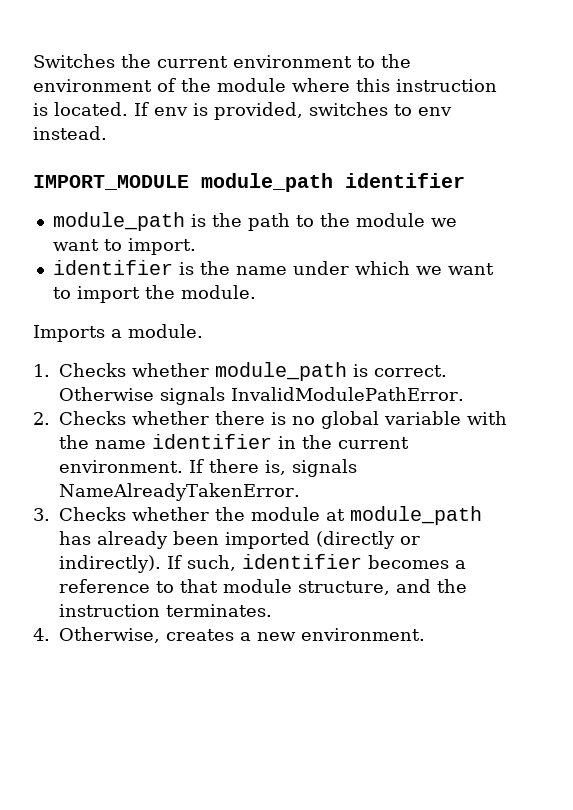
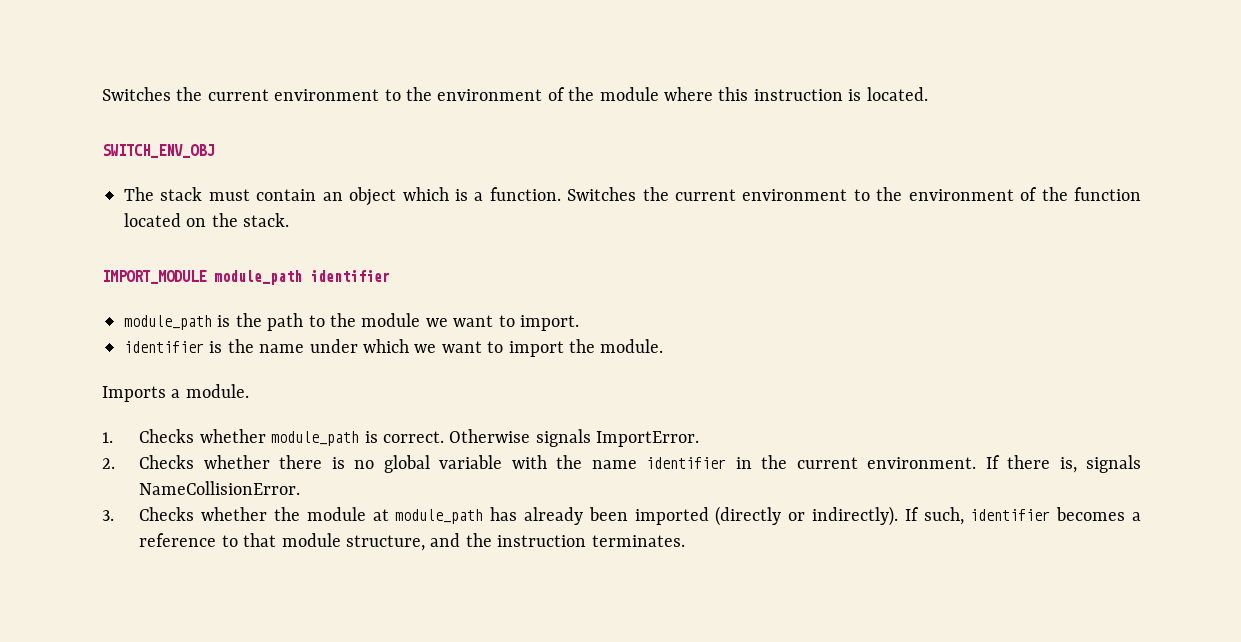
- Switches the current environment to the environment of the module where this instruction is located. If env is provided, switches to env instead.
+ Switches the current environment to the environment of the module where this instruction is located.
+ SWITCH_ENV_OBJ
+ The stack must contain an object which is a function. Switches the current environment to the environment of the function located on the stack.
- Otherwise signals InvalidModulePathError.
+ Otherwise signals ImportError.
- If there is, signals NameAlreadyTakenError.
+ If there is, signals NameCollisionError.
- 4. Otherwise, creates a new environment.

